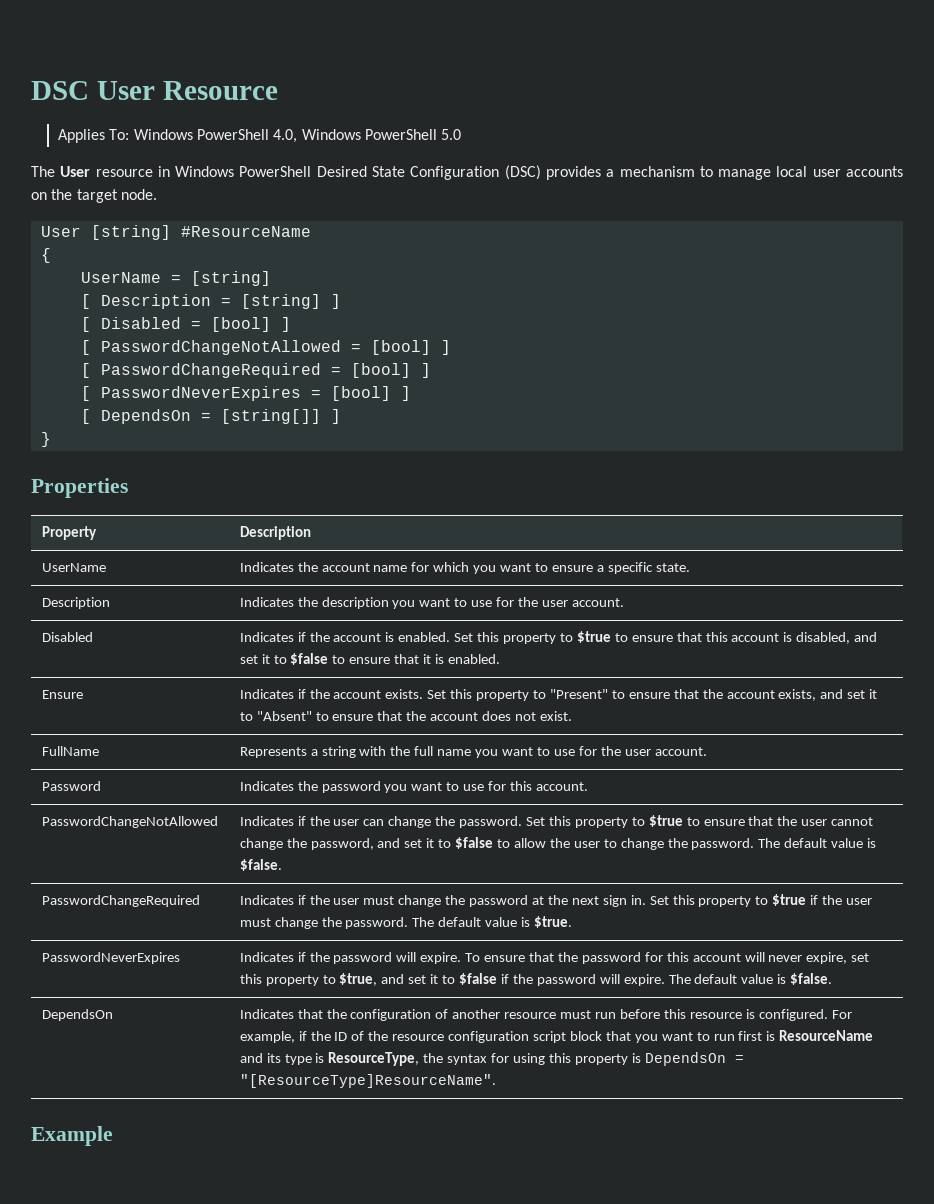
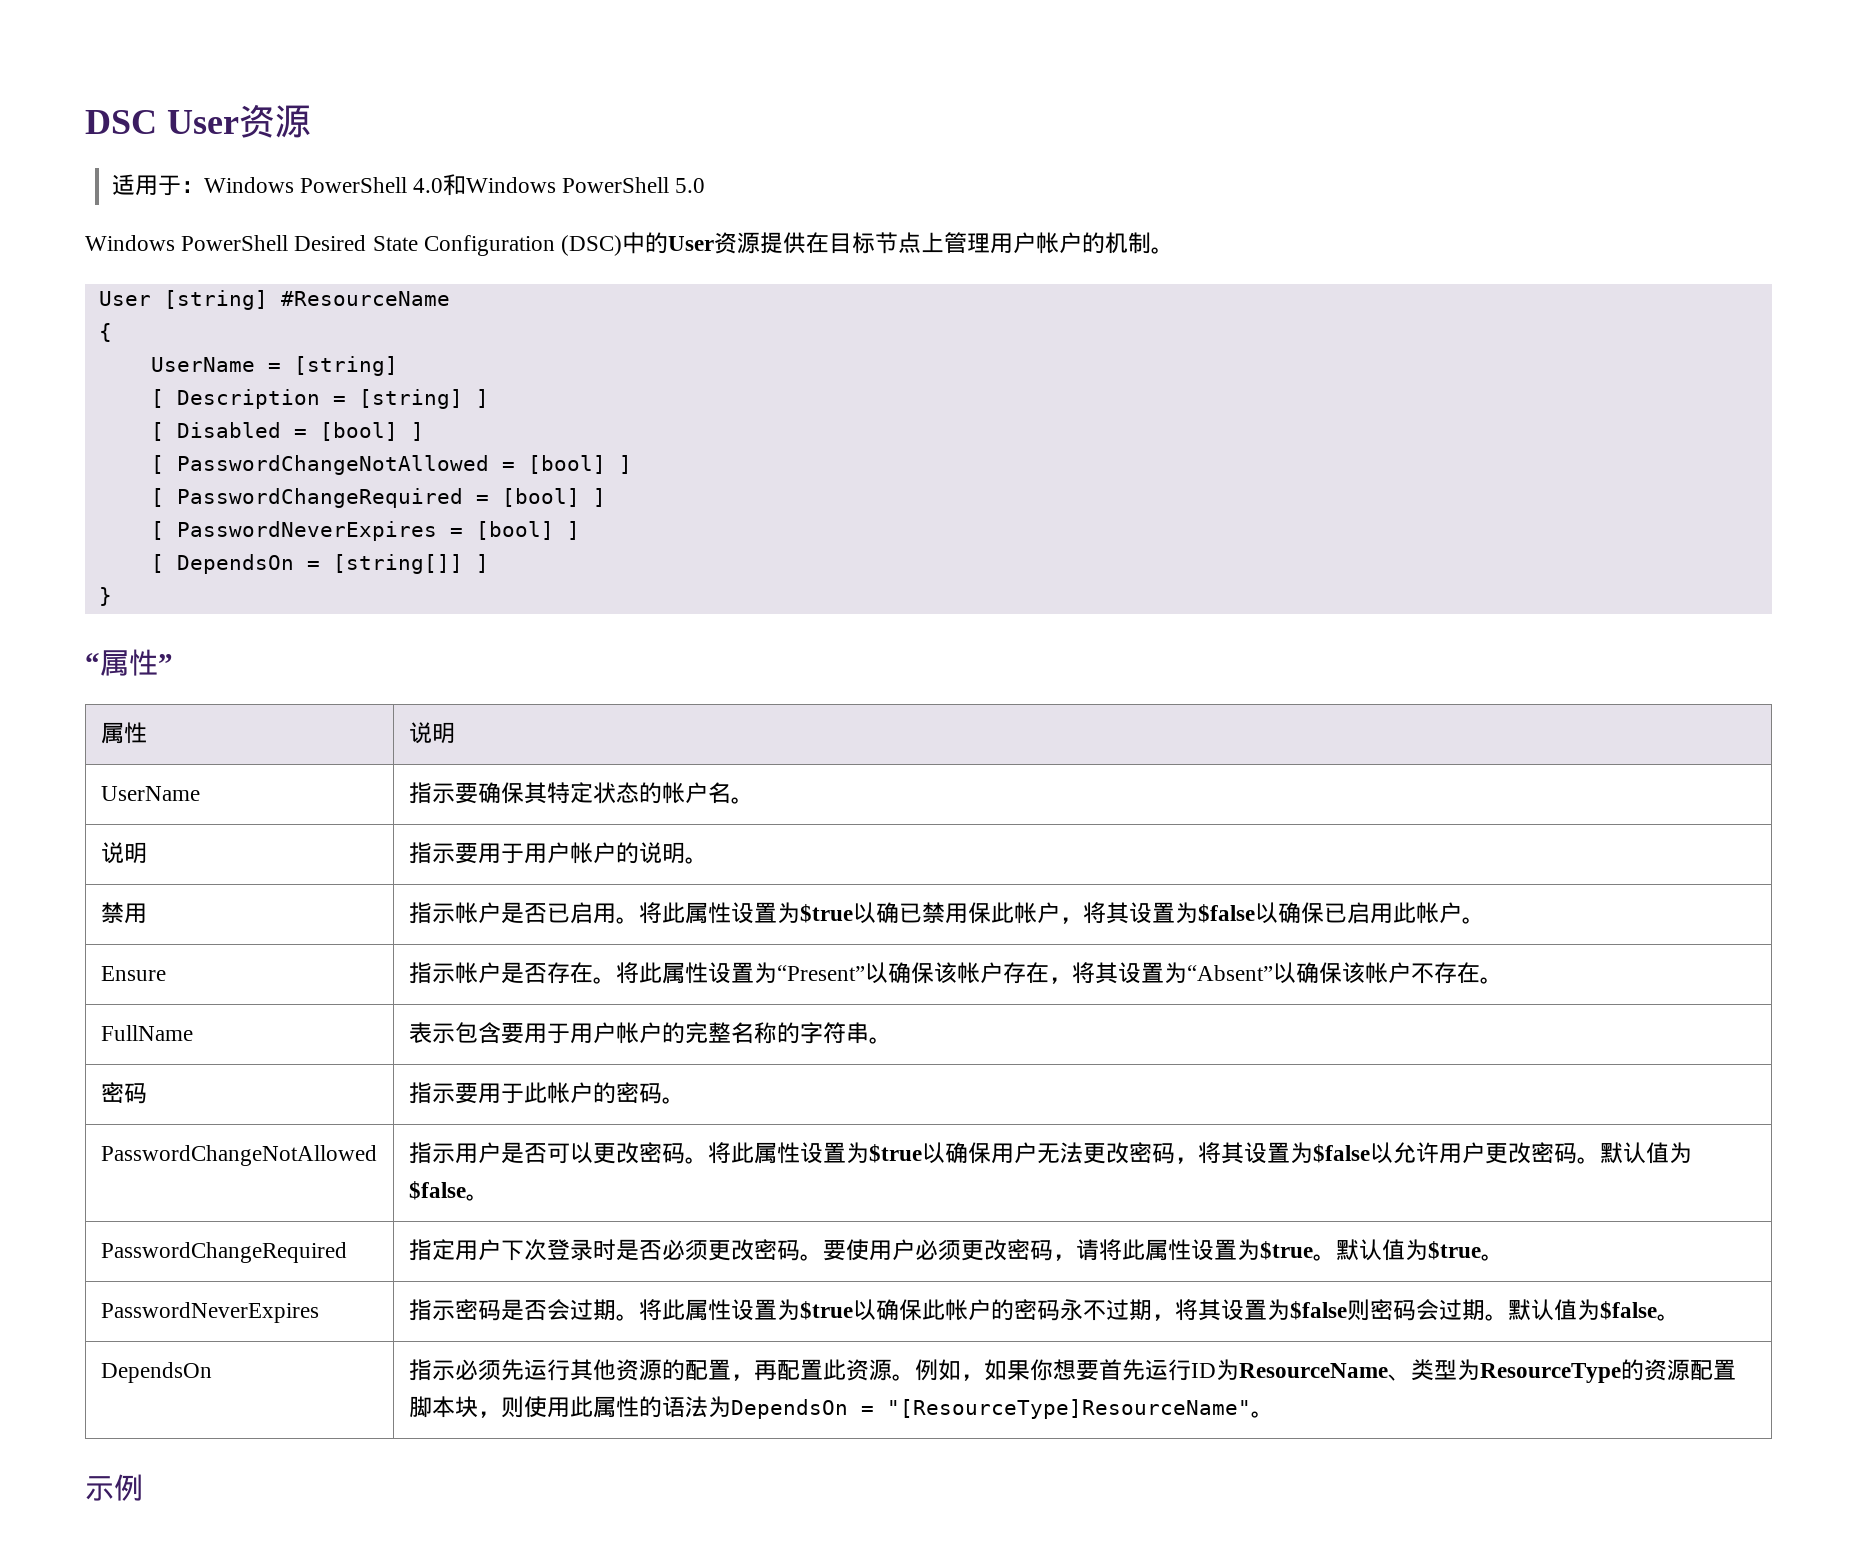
- DSC User Resource
- Applies To: Windows PowerShell 4.0, Windows PowerShell 5.0
+ DSC User资源
+ 适用于：Windows PowerShell 4.0和Windows PowerShell 5.0
- The User resource in Windows PowerShell Desired State Configuration (DSC) provides a mechanism to manage local user accounts on the target node.
+ Windows PowerShell Desired State Configuration (DSC)中的User资源提供在目标节点上管理用户帐户的机制。
- Properties
- Property | Description
- UserName | Indicates the account name for which you want to ensure a specific state.
- Description | Indicates the description you want to use for the user account.
- Disabled | Indicates if the account is enabled. Set this property to $true to ensure that this account is disabled, and set it to $false to ensure that it is enabled.
- Ensure | Indicates if the account exists. Set this property to "Present" to ensure that the account exists, and set it to "Absent" to ensure that the account does not exist.
- FullName | Represents a string with the full name you want to use for the user account.
- Password | Indicates the password you want to use for this account.
- PasswordChangeNotAllowed | Indicates if the user can change the password. Set this property to $true to ensure that the user cannot change the password, and set it to $false to allow the user to change the password. The default value is $false.
- PasswordChangeRequired | Indicates if the user must change the password at the next sign in. Set this property to $true if the user must change the password. The default value is $true.
- PasswordNeverExpires | Indicates if the password will expire. To ensure that the password for this account will never expire, set this property to $true, and set it to $false if the password will expire. The default value is $false.
- DependsOn | Indicates that the configuration of another resource must run before this resource is configured. For example, if the ID of the resource configuration script block that you want to run first is ResourceName and its type is ResourceType, the syntax for using this property is DependsOn = "[ResourceType]ResourceName".
- Example
+ “属性”
+ 属性 | 说明
+ UserName | 指示要确保其特定状态的帐户名。
+ 说明 | 指示要用于用户帐户的说明。
+ 禁用 | 指示帐户是否已启用。将此属性设置为$true以确已禁用保此帐户，将其设置为$false以确保已启用此帐户。
+ Ensure | 指示帐户是否存在。将此属性设置为“Present”以确保该帐户存在，将其设置为“Absent”以确保该帐户不存在。
+ FullName | 表示包含要用于用户帐户的完整名称的字符串。
+ 密码 | 指示要用于此帐户的密码。
+ PasswordChangeNotAllowed | 指示用户是否可以更改密码。将此属性设置为$true以确保用户无法更改密码，将其设置为$false以允许用户更改密码。默认值为$false。
+ PasswordChangeRequired | 指定用户下次登录时是否必须更改密码。要使用户必须更改密码，请将此属性设置为$true。默认值为$true。
+ PasswordNeverExpires | 指示密码是否会过期。将此属性设置为$true以确保此帐户的密码永不过期，将其设置为$false则密码会过期。默认值为$false。
+ DependsOn | 指示必须先运行其他资源的配置，再配置此资源。例如，如果你想要首先运行ID为ResourceName、类型为ResourceType的资源配置脚本块，则使用此属性的语法为DependsOn = "[ResourceType]ResourceName"。
+ 示例

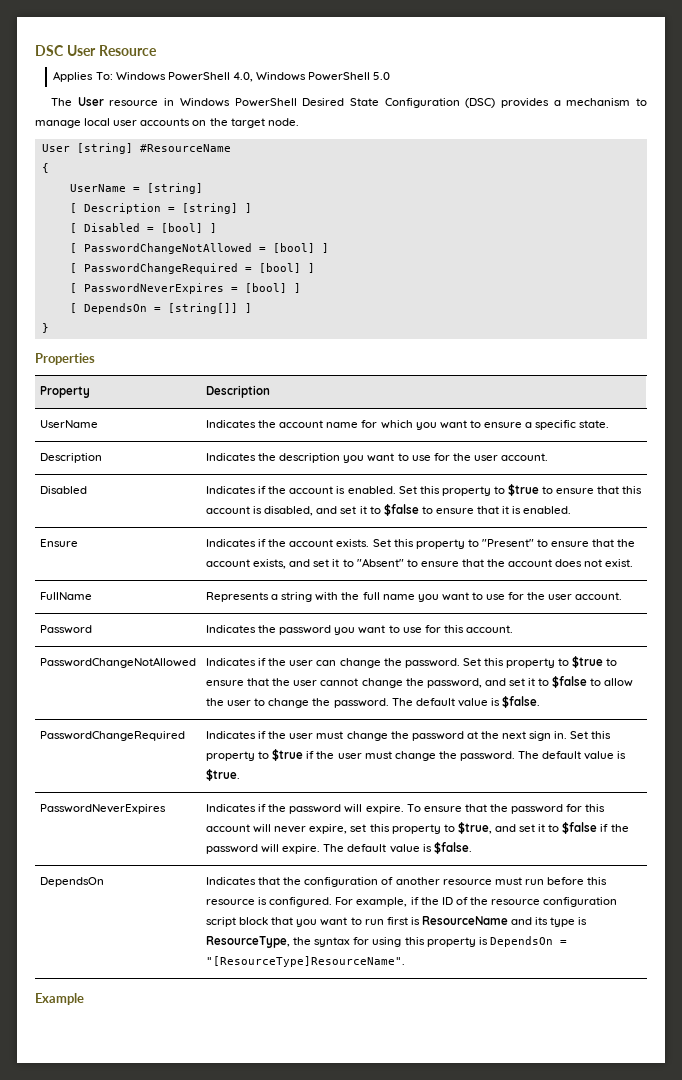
- DSC User资源
- 适用于：Windows PowerShell 4.0和Windows PowerShell 5.0
+ DSC User Resource
+ Applies To: Windows PowerShell 4.0, Windows PowerShell 5.0
- Windows PowerShell Desired State Configuration (DSC)中的User资源提供在目标节点上管理用户帐户的机制。
+ The User resource in Windows PowerShell Desired State Configuration (DSC) provides a mechanism to manage local user accounts on the target node.
- “属性”
- 属性 | 说明
- UserName | 指示要确保其特定状态的帐户名。
- 说明 | 指示要用于用户帐户的说明。
- 禁用 | 指示帐户是否已启用。将此属性设置为$true以确已禁用保此帐户，将其设置为$false以确保已启用此帐户。
- Ensure | 指示帐户是否存在。将此属性设置为“Present”以确保该帐户存在，将其设置为“Absent”以确保该帐户不存在。
- FullName | 表示包含要用于用户帐户的完整名称的字符串。
- 密码 | 指示要用于此帐户的密码。
- PasswordChangeNotAllowed | 指示用户是否可以更改密码。将此属性设置为$true以确保用户无法更改密码，将其设置为$false以允许用户更改密码。默认值为$false。
- PasswordChangeRequired | 指定用户下次登录时是否必须更改密码。要使用户必须更改密码，请将此属性设置为$true。默认值为$true。
- PasswordNeverExpires | 指示密码是否会过期。将此属性设置为$true以确保此帐户的密码永不过期，将其设置为$false则密码会过期。默认值为$false。
- DependsOn | 指示必须先运行其他资源的配置，再配置此资源。例如，如果你想要首先运行ID为ResourceName、类型为ResourceType的资源配置脚本块，则使用此属性的语法为DependsOn = "[ResourceType]ResourceName"。
- 示例
+ Properties
+ Property | Description
+ UserName | Indicates the account name for which you want to ensure a specific state.
+ Description | Indicates the description you want to use for the user account.
+ Disabled | Indicates if the account is enabled. Set this property to $true to ensure that this account is disabled, and set it to $false to ensure that it is enabled.
+ Ensure | Indicates if the account exists. Set this property to "Present" to ensure that the account exists, and set it to "Absent" to ensure that the account does not exist.
+ FullName | Represents a string with the full name you want to use for the user account.
+ Password | Indicates the password you want to use for this account.
+ PasswordChangeNotAllowed | Indicates if the user can change the password. Set this property to $true to ensure that the user cannot change the password, and set it to $false to allow the user to change the password. The default value is $false.
+ PasswordChangeRequired | Indicates if the user must change the password at the next sign in. Set this property to $true if the user must change the password. The default value is $true.
+ PasswordNeverExpires | Indicates if the password will expire. To ensure that the password for this account will never expire, set this property to $true, and set it to $false if the password will expire. The default value is $false.
+ DependsOn | Indicates that the configuration of another resource must run before this resource is configured. For example, if the ID of the resource configuration script block that you want to run first is ResourceName and its type is ResourceType, the syntax for using this property is DependsOn = "[ResourceType]ResourceName".
+ Example

